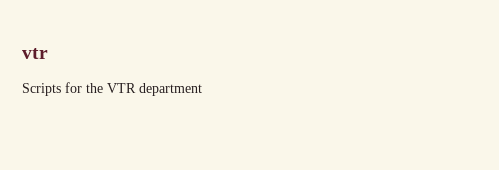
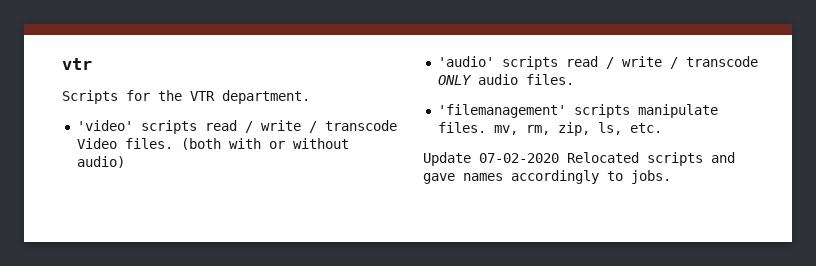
- Scripts for the VTR department
+ Scripts for the VTR department.
+ 'video' scripts read / write / transcode Video files. (both with or without audio)
+ 'audio' scripts read / write / transcode ONLY audio files.
+ 'filemanagement' scripts manipulate files. mv, rm, zip, ls, etc.
+ Update 07-02-2020 Relocated scripts and gave names accordingly to jobs.

